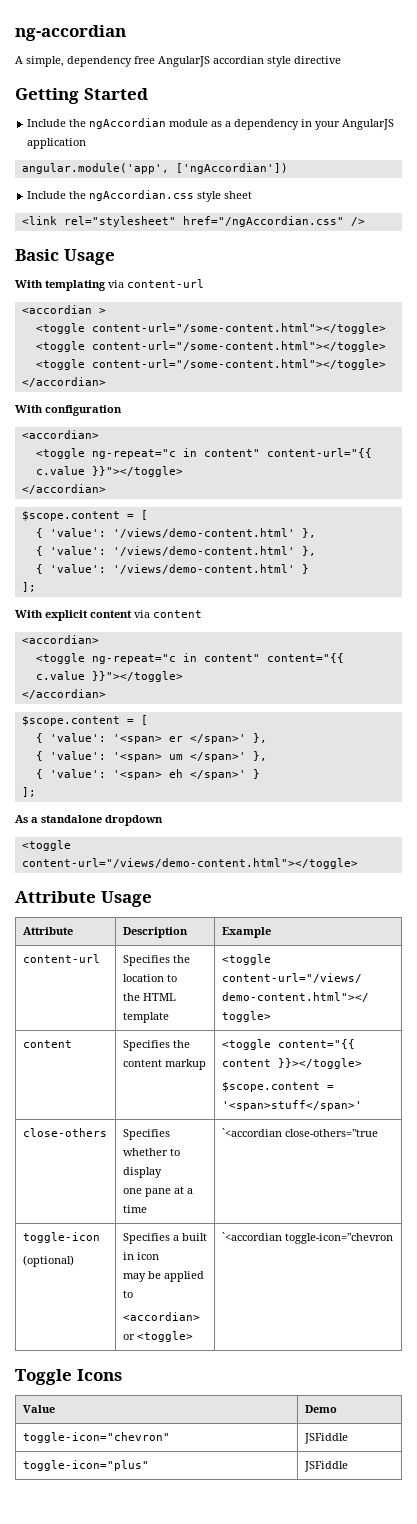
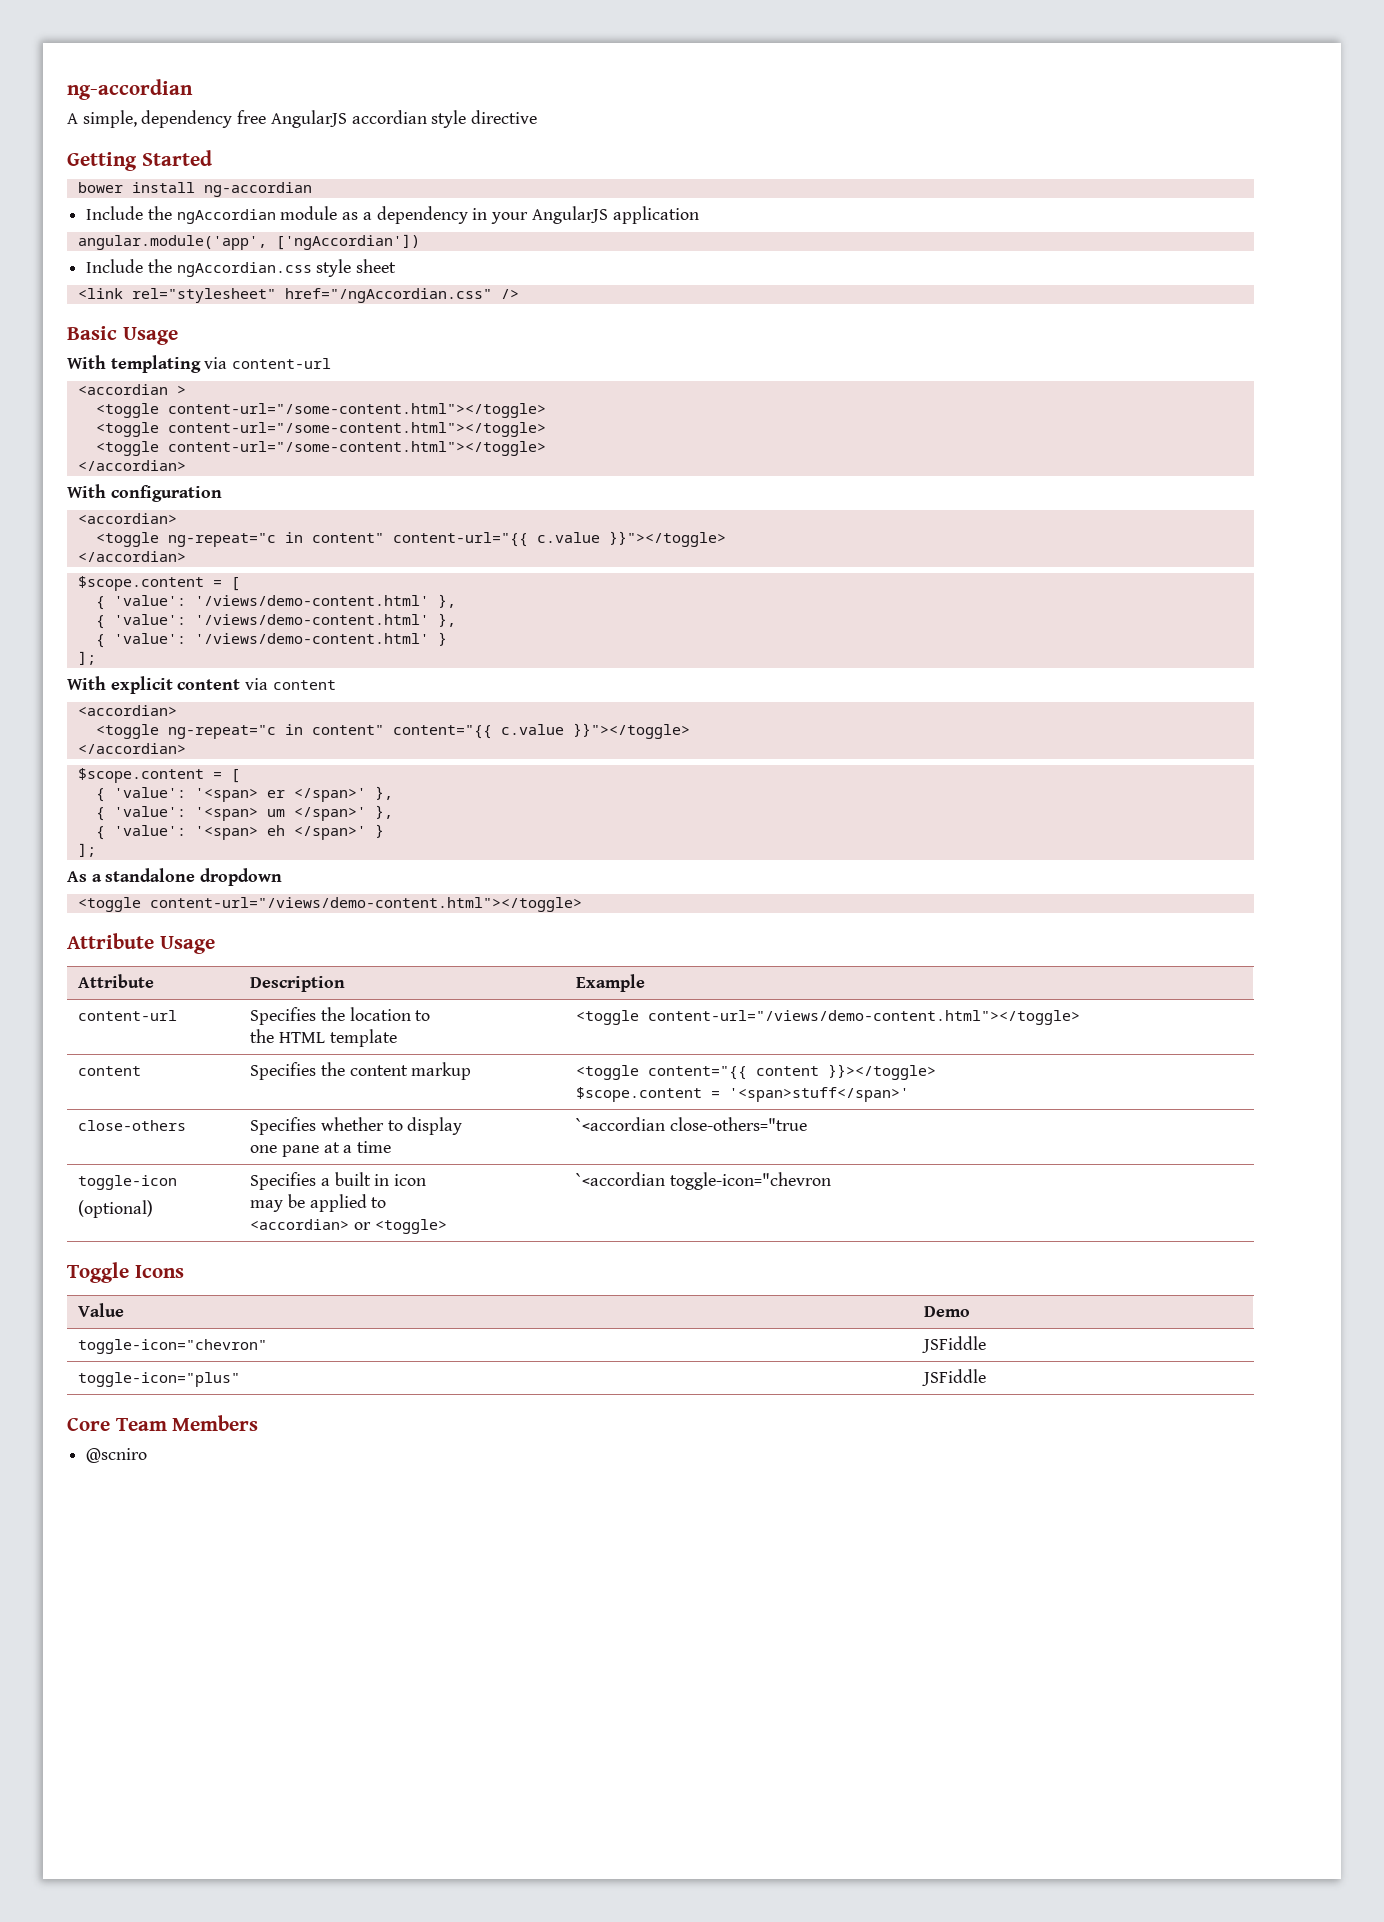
+ bower install ng-accordian
+ Core Team Members
+ @scniro

